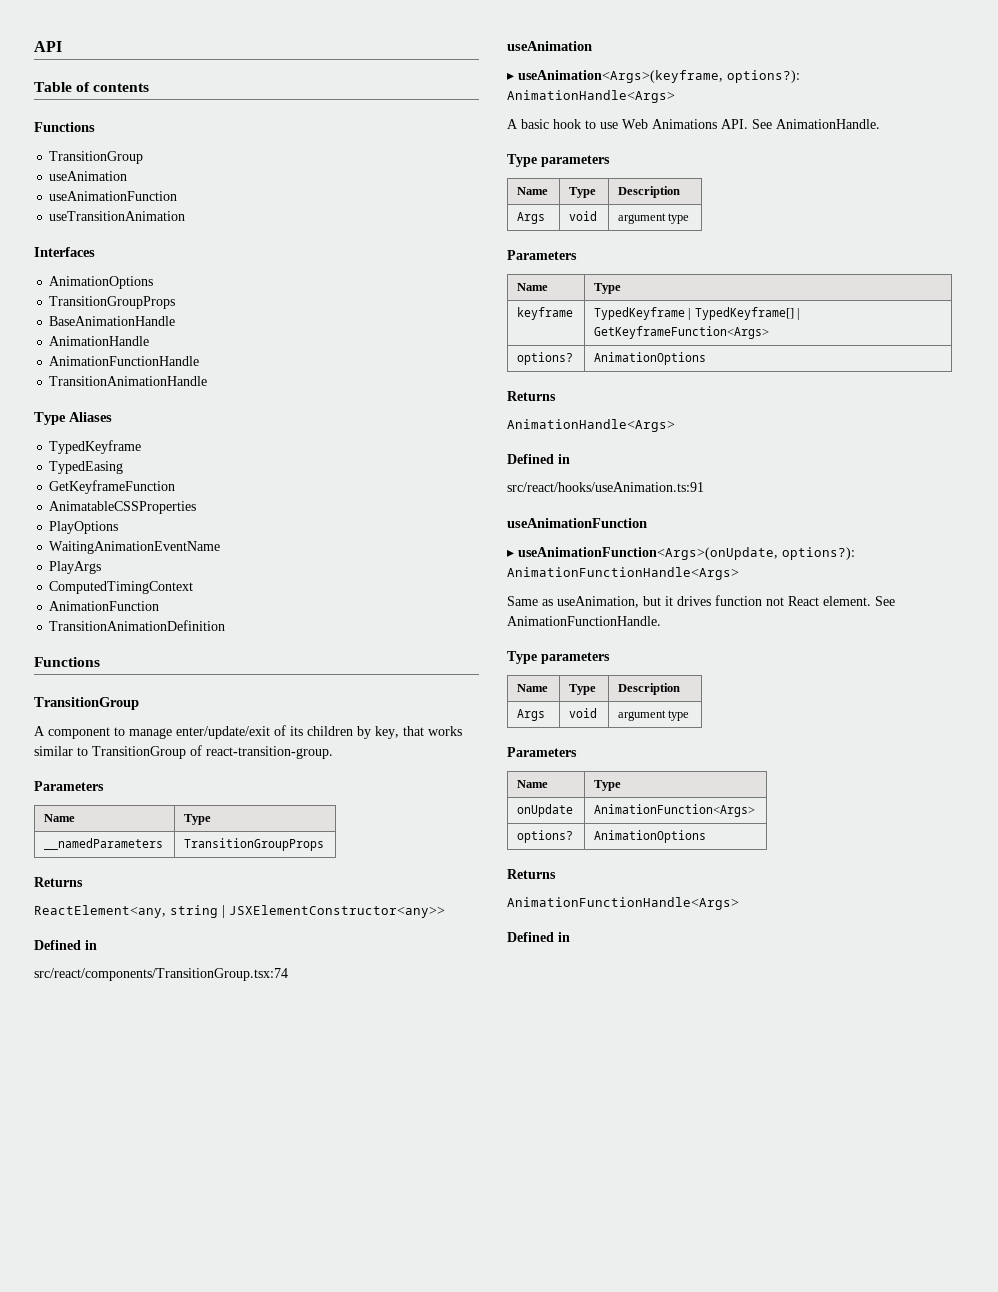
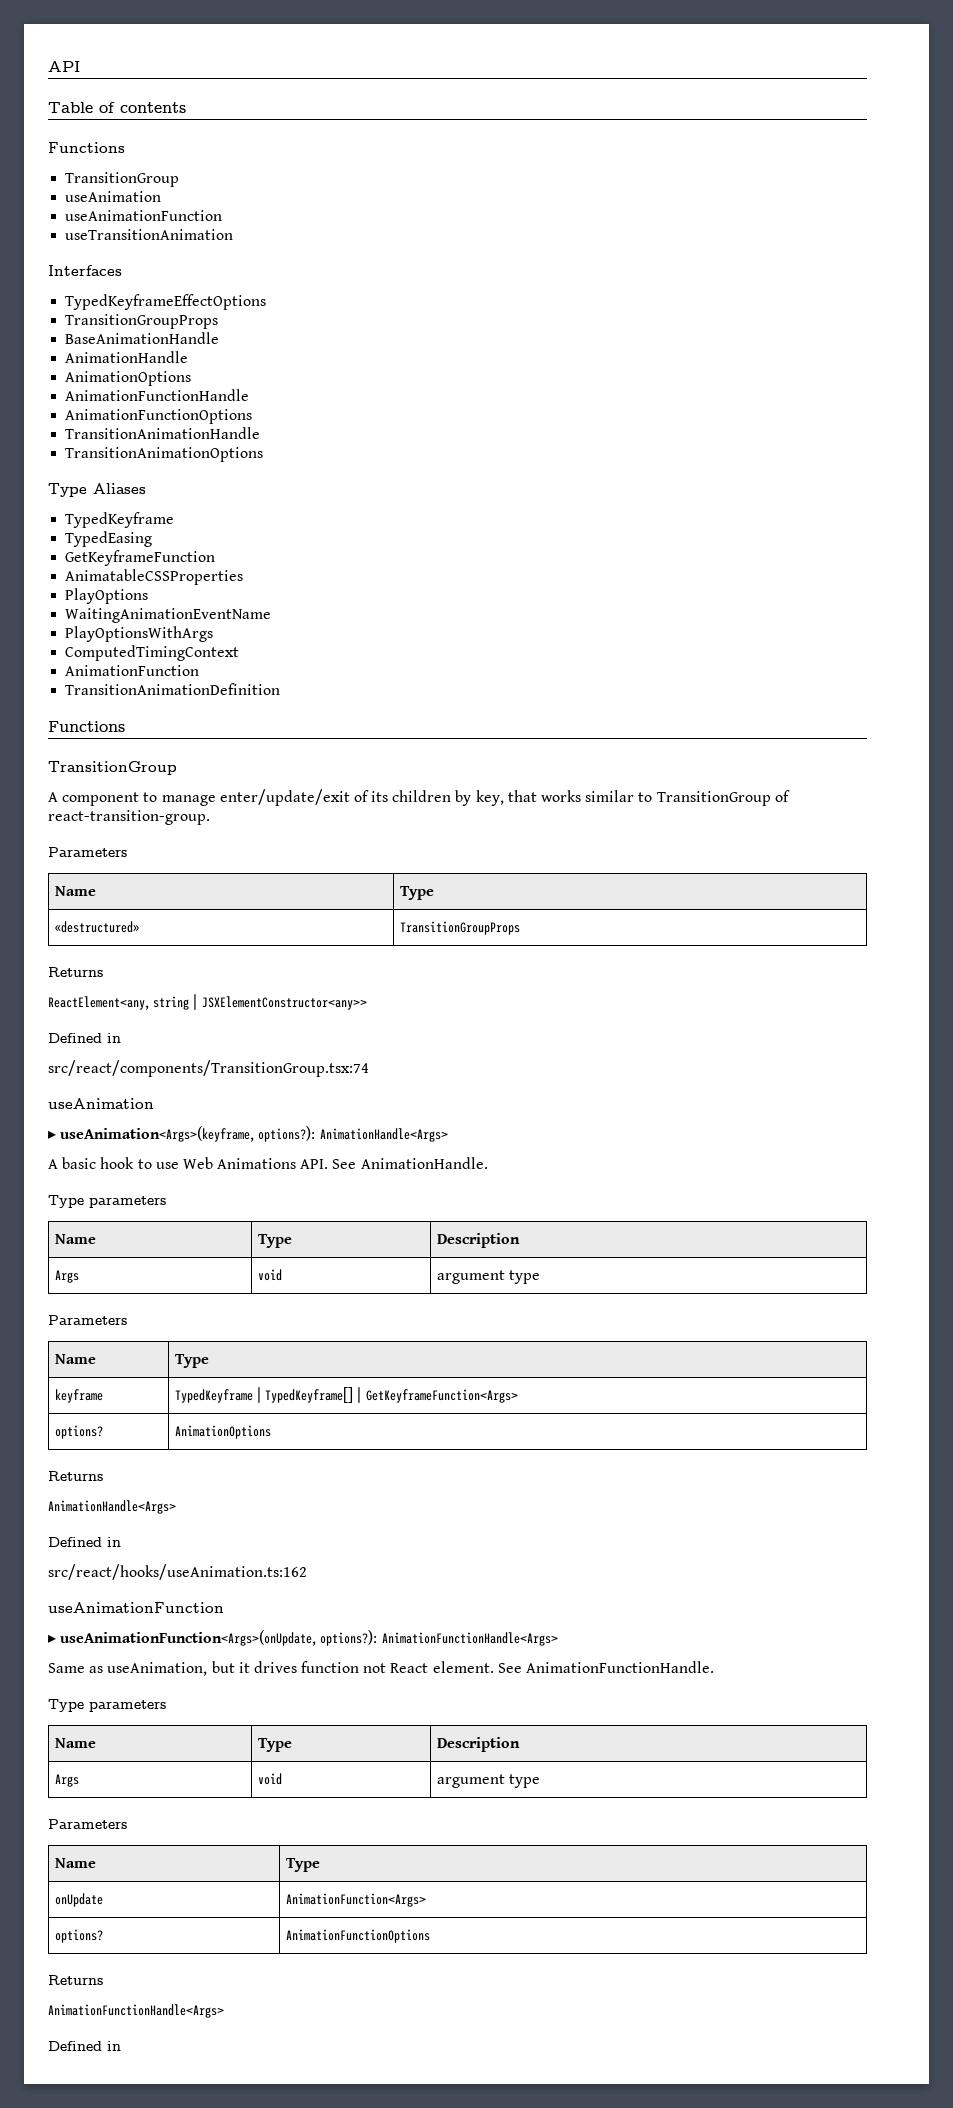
  Interfaces
- AnimationOptions
+ TypedKeyframeEffectOptions
  AnimationHandle
+ AnimationOptions
  AnimationFunctionHandle
+ AnimationFunctionOptions
+ TransitionAnimationOptions
- PlayArgs
+ PlayOptionsWithArgs
- __namedParameters | TransitionGroupProps
+ «destructured» | TransitionGroupProps
- src/react/hooks/useAnimation.ts:91
+ src/react/hooks/useAnimation.ts:162
  onUpdate | AnimationFunction<Args>
- options? | AnimationOptions
+ options? | AnimationFunctionOptions

